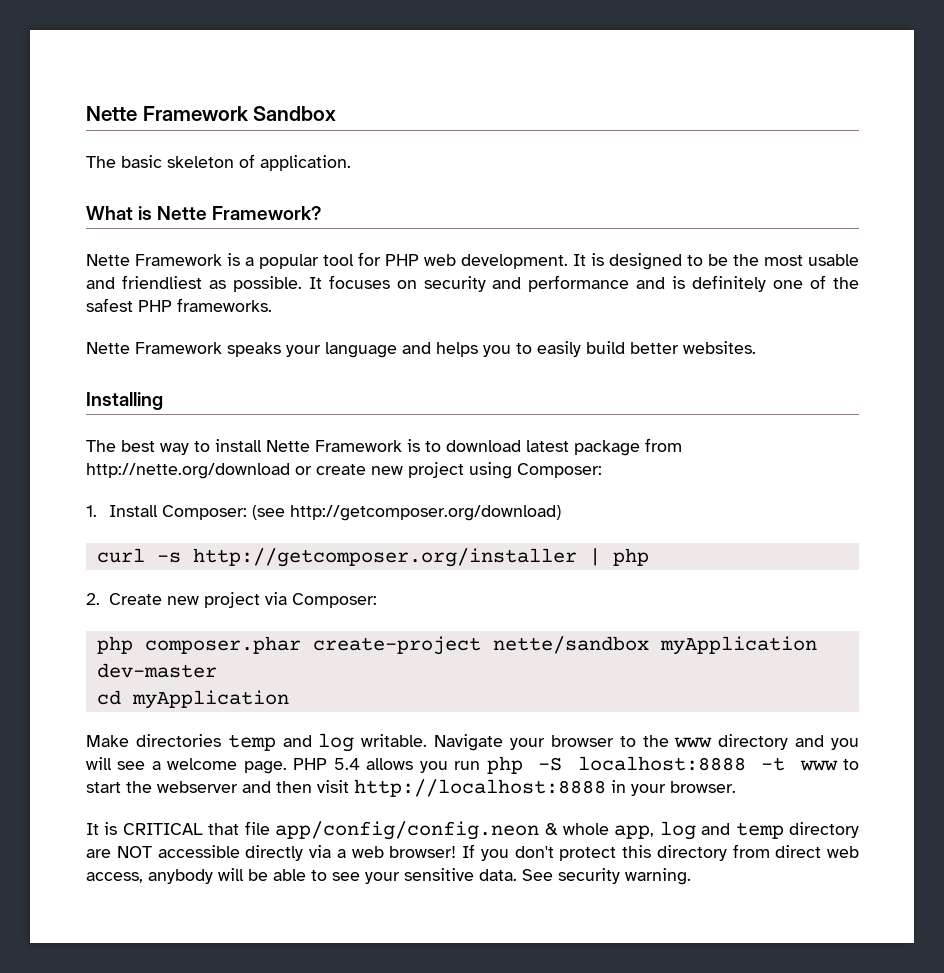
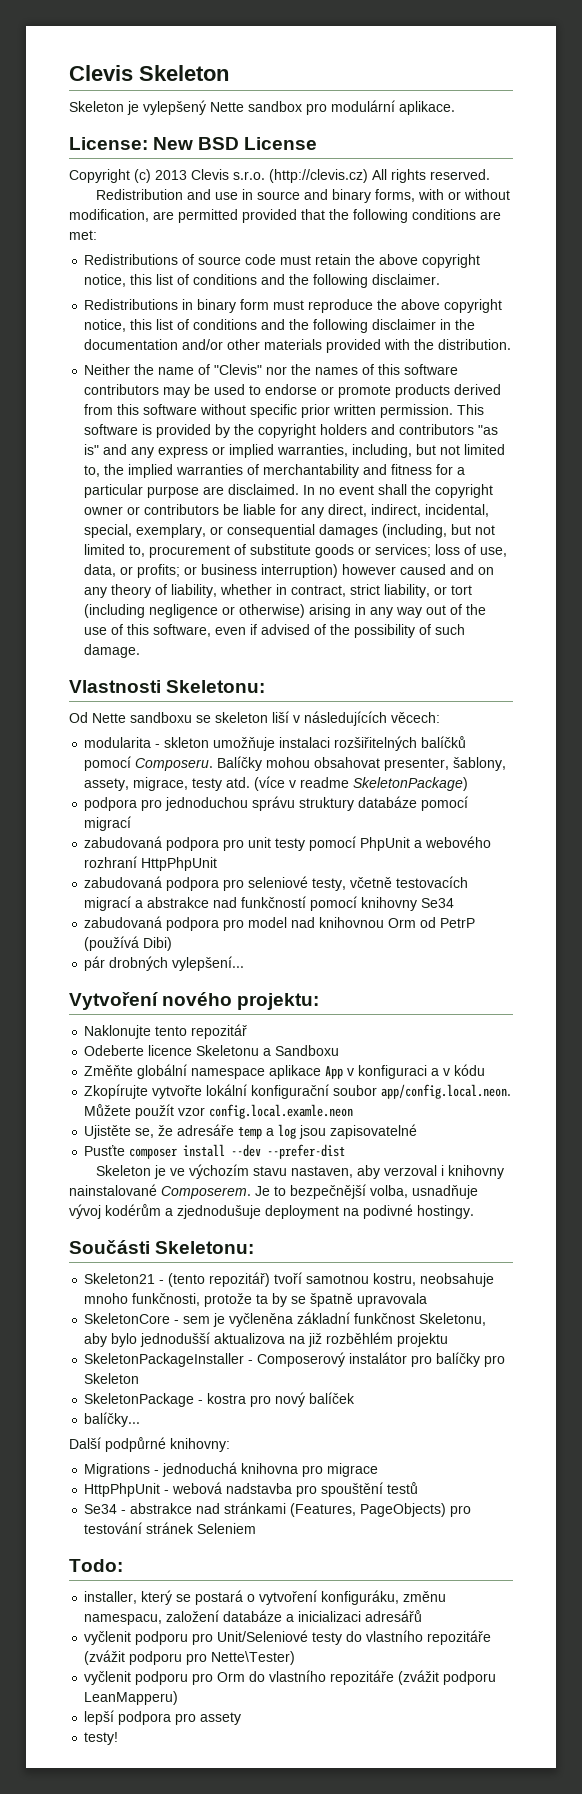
- Nette Framework Sandbox
- The basic skeleton of application.
- What is Nette Framework?
- Nette Framework is a popular tool for PHP web development. It is designed to be the most usable and friendliest as possible. It focuses on security and performance and is definitely one of the safest PHP frameworks.
- Nette Framework speaks your language and helps you to easily build better websites.
- Installing
- The best way to install Nette Framework is to download latest package from http://nette.org/download or create new project using Composer:
- 1. Install Composer: (see http://getcomposer.org/download)
- curl -s http://getcomposer.org/installer | php
- 2. Create new project via Composer:
- php composer.phar create-project nette/sandbox myApplication dev-master
- cd myApplication
- Make directories temp and log writable. Navigate your browser to the www directory and you will see a welcome page. PHP 5.4 allows you run php -S localhost:8888 -t www to start the webserver and then visit http://localhost:8888 in your browser.
- It is CRITICAL that file app/config/config.neon & whole app, log and temp directory are NOT accessible directly via a web browser! If you don't protect this directory from direct web access, anybody will be able to see your sensitive data. See security warning.
+ Clevis Skeleton
+ Skeleton je vylepšený Nette sandbox pro modulární aplikace.
+ License: New BSD License
+ Copyright (c) 2013 Clevis s.r.o. (http://clevis.cz) All rights reserved.
+ Redistribution and use in source and binary forms, with or without modification, are permitted provided that the following conditions are met:
+ Redistributions of source code must retain the above copyright notice, this list of conditions and the following disclaimer.
+ Redistributions in binary form must reproduce the above copyright notice, this list of conditions and the following disclaimer in the documentation and/or other materials provided with the distribution.
+ Neither the name of "Clevis" nor the names of this software contributors may be used to endorse or promote products derived from this software without specific prior written permission. This software is provided by the copyright holders and contributors "as is" and any express or implied warranties, including, but not limited to, the implied warranties of merchantability and fitness for a particular purpose are disclaimed. In no event shall the copyright owner or contributors be liable for any direct, indirect, incidental, special, exemplary, or consequential damages (including, but not limited to, procurement of substitute goods or services; loss of use, data, or profits; or business interruption) however caused and on any theory of liability, whether in contract, strict liability, or tort (including negligence or otherwise) arising in any way out of the use of this software, even if advised of the possibility of such damage.
+ Vlastnosti Skeletonu:
+ Od Nette sandboxu se skeleton liší v následujících věcech:
+ modularita - skleton umožňuje instalaci rozšiřitelných balíčků pomocí Composeru. Balíčky mohou obsahovat presenter, šablony, assety, migrace, testy atd. (více v readme SkeletonPackage)
+ podpora pro jednoduchou správu struktury databáze pomocí migrací
+ zabudovaná podpora pro unit testy pomocí PhpUnit a webového rozhraní HttpPhpUnit
+ zabudovaná podpora pro seleniové testy, včetně testovacích migrací a abstrakce nad funkčností pomocí knihovny Se34
+ zabudovaná podpora pro model nad knihovnou Orm od PetrP (používá Dibi)
+ pár drobných vylepšení...
+ Vytvoření nového projektu:
+ Naklonujte tento repozitář
+ Odeberte licence Skeletonu a Sandboxu
+ Změňte globální namespace aplikace App v konfiguraci a v kódu
+ Zkopírujte vytvořte lokální konfigurační soubor app/config.local.neon. Můžete použít vzor config.local.examle.neon
+ Ujistěte se, že adresáře temp a log jsou zapisovatelné
+ Pusťte composer install --dev --prefer-dist
+ Skeleton je ve výchozím stavu nastaven, aby verzoval i knihovny nainstalované Composerem. Je to bezpečnější volba, usnadňuje vývoj kodérům a zjednodušuje deployment na podivné hostingy.
+ Součásti Skeletonu:
+ Skeleton21 - (tento repozitář) tvoří samotnou kostru, neobsahuje mnoho funkčnosti, protože ta by se špatně upravovala
+ SkeletonCore - sem je vyčleněna základní funkčnost Skeletonu, aby bylo jednodušší aktualizova na již rozběhlém projektu
+ SkeletonPackageInstaller - Composerový instalátor pro balíčky pro Skeleton
+ SkeletonPackage - kostra pro nový balíček
+ balíčky...
+ Další podpůrné knihovny:
+ Migrations - jednoduchá knihovna pro migrace
+ HttpPhpUnit - webová nadstavba pro spouštění testů
+ Se34 - abstrakce nad stránkami (Features, PageObjects) pro testování stránek Seleniem
+ Todo:
+ installer, který se postará o vytvoření konfiguráku, změnu namespacu, založení databáze a inicializaci adresářů
+ vyčlenit podporu pro Unit/Seleniové testy do vlastního repozitáře (zvážit podporu pro Nette\Tester)
+ vyčlenit podporu pro Orm do vlastního repozitáře (zvážit podporu LeanMapperu)
+ lepší podpora pro assety
+ testy!

